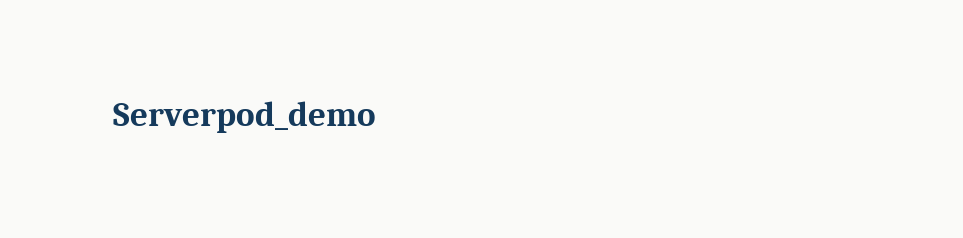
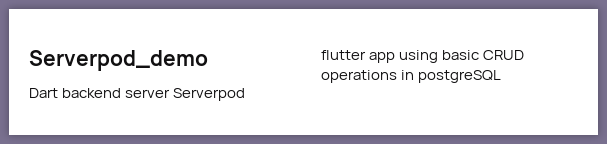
+ Dart backend server Serverpod flutter app using basic CRUD operations in postgreSQL

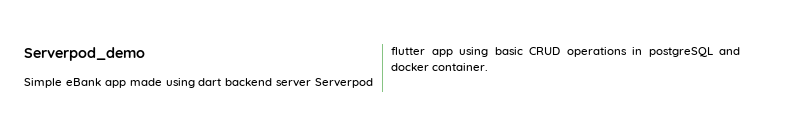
- Dart backend server Serverpod flutter app using basic CRUD operations in postgreSQL
+ Simple eBank app made using dart backend server Serverpod flutter app using basic CRUD operations in postgreSQL and docker container.

